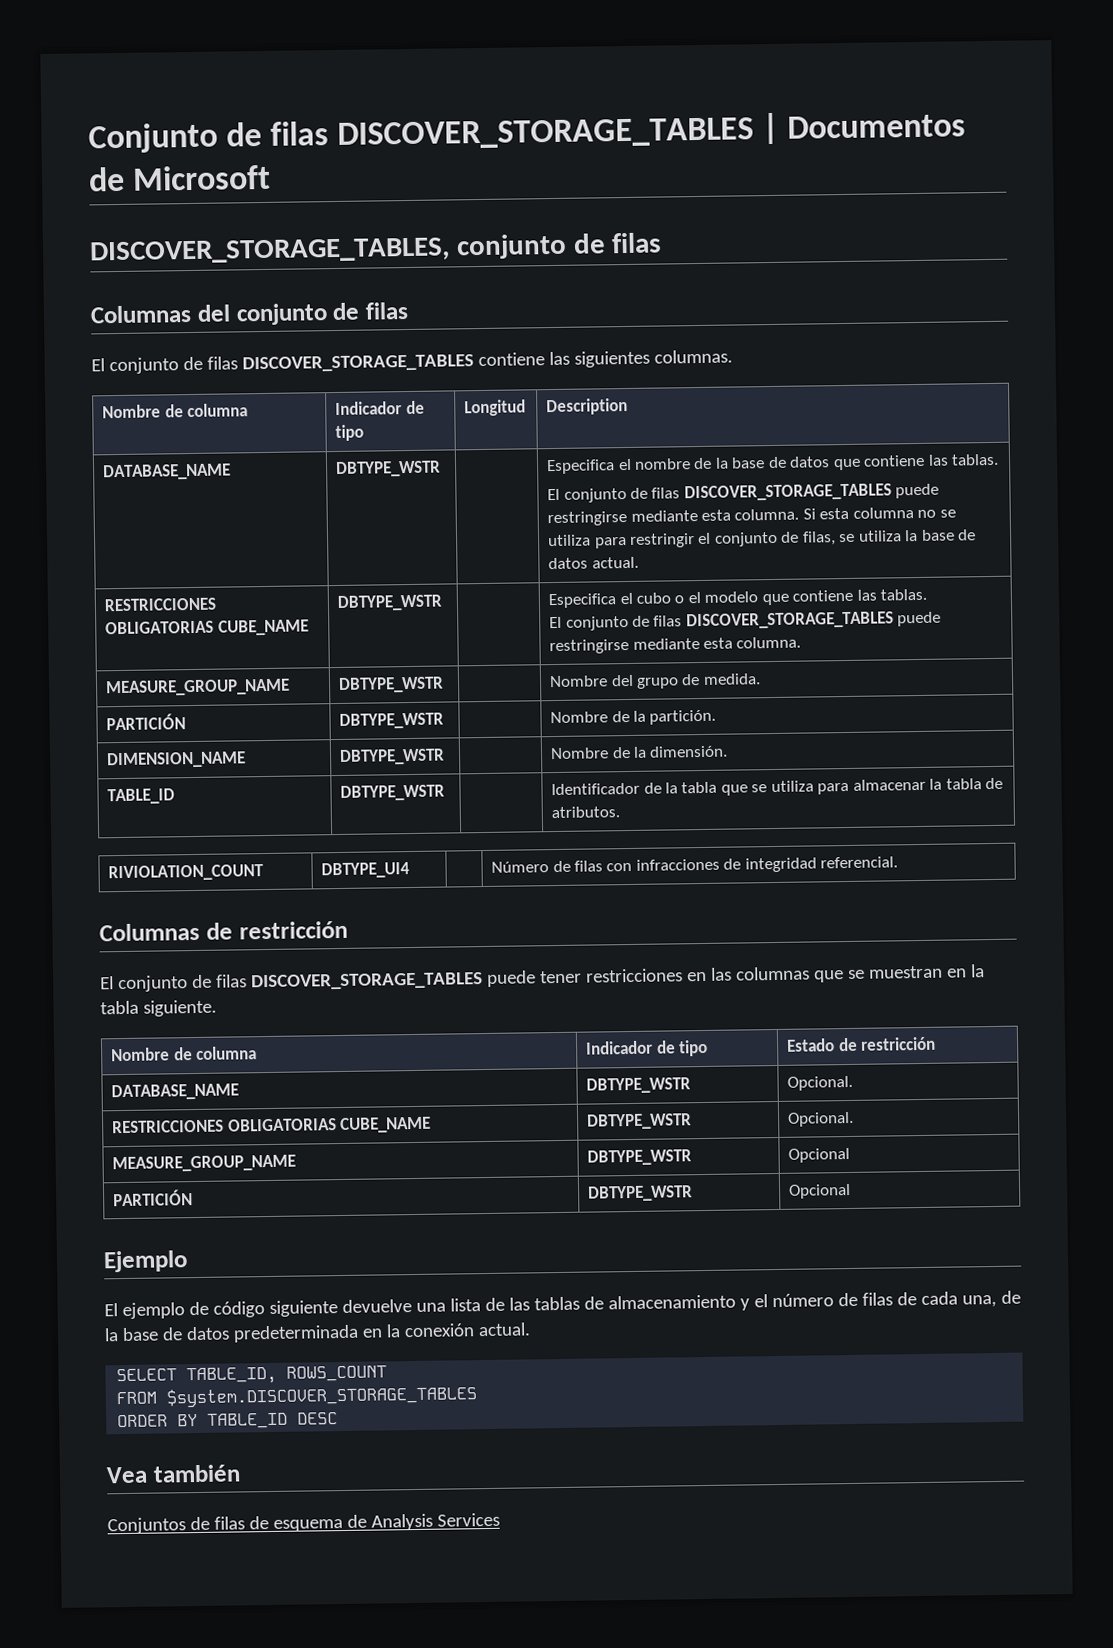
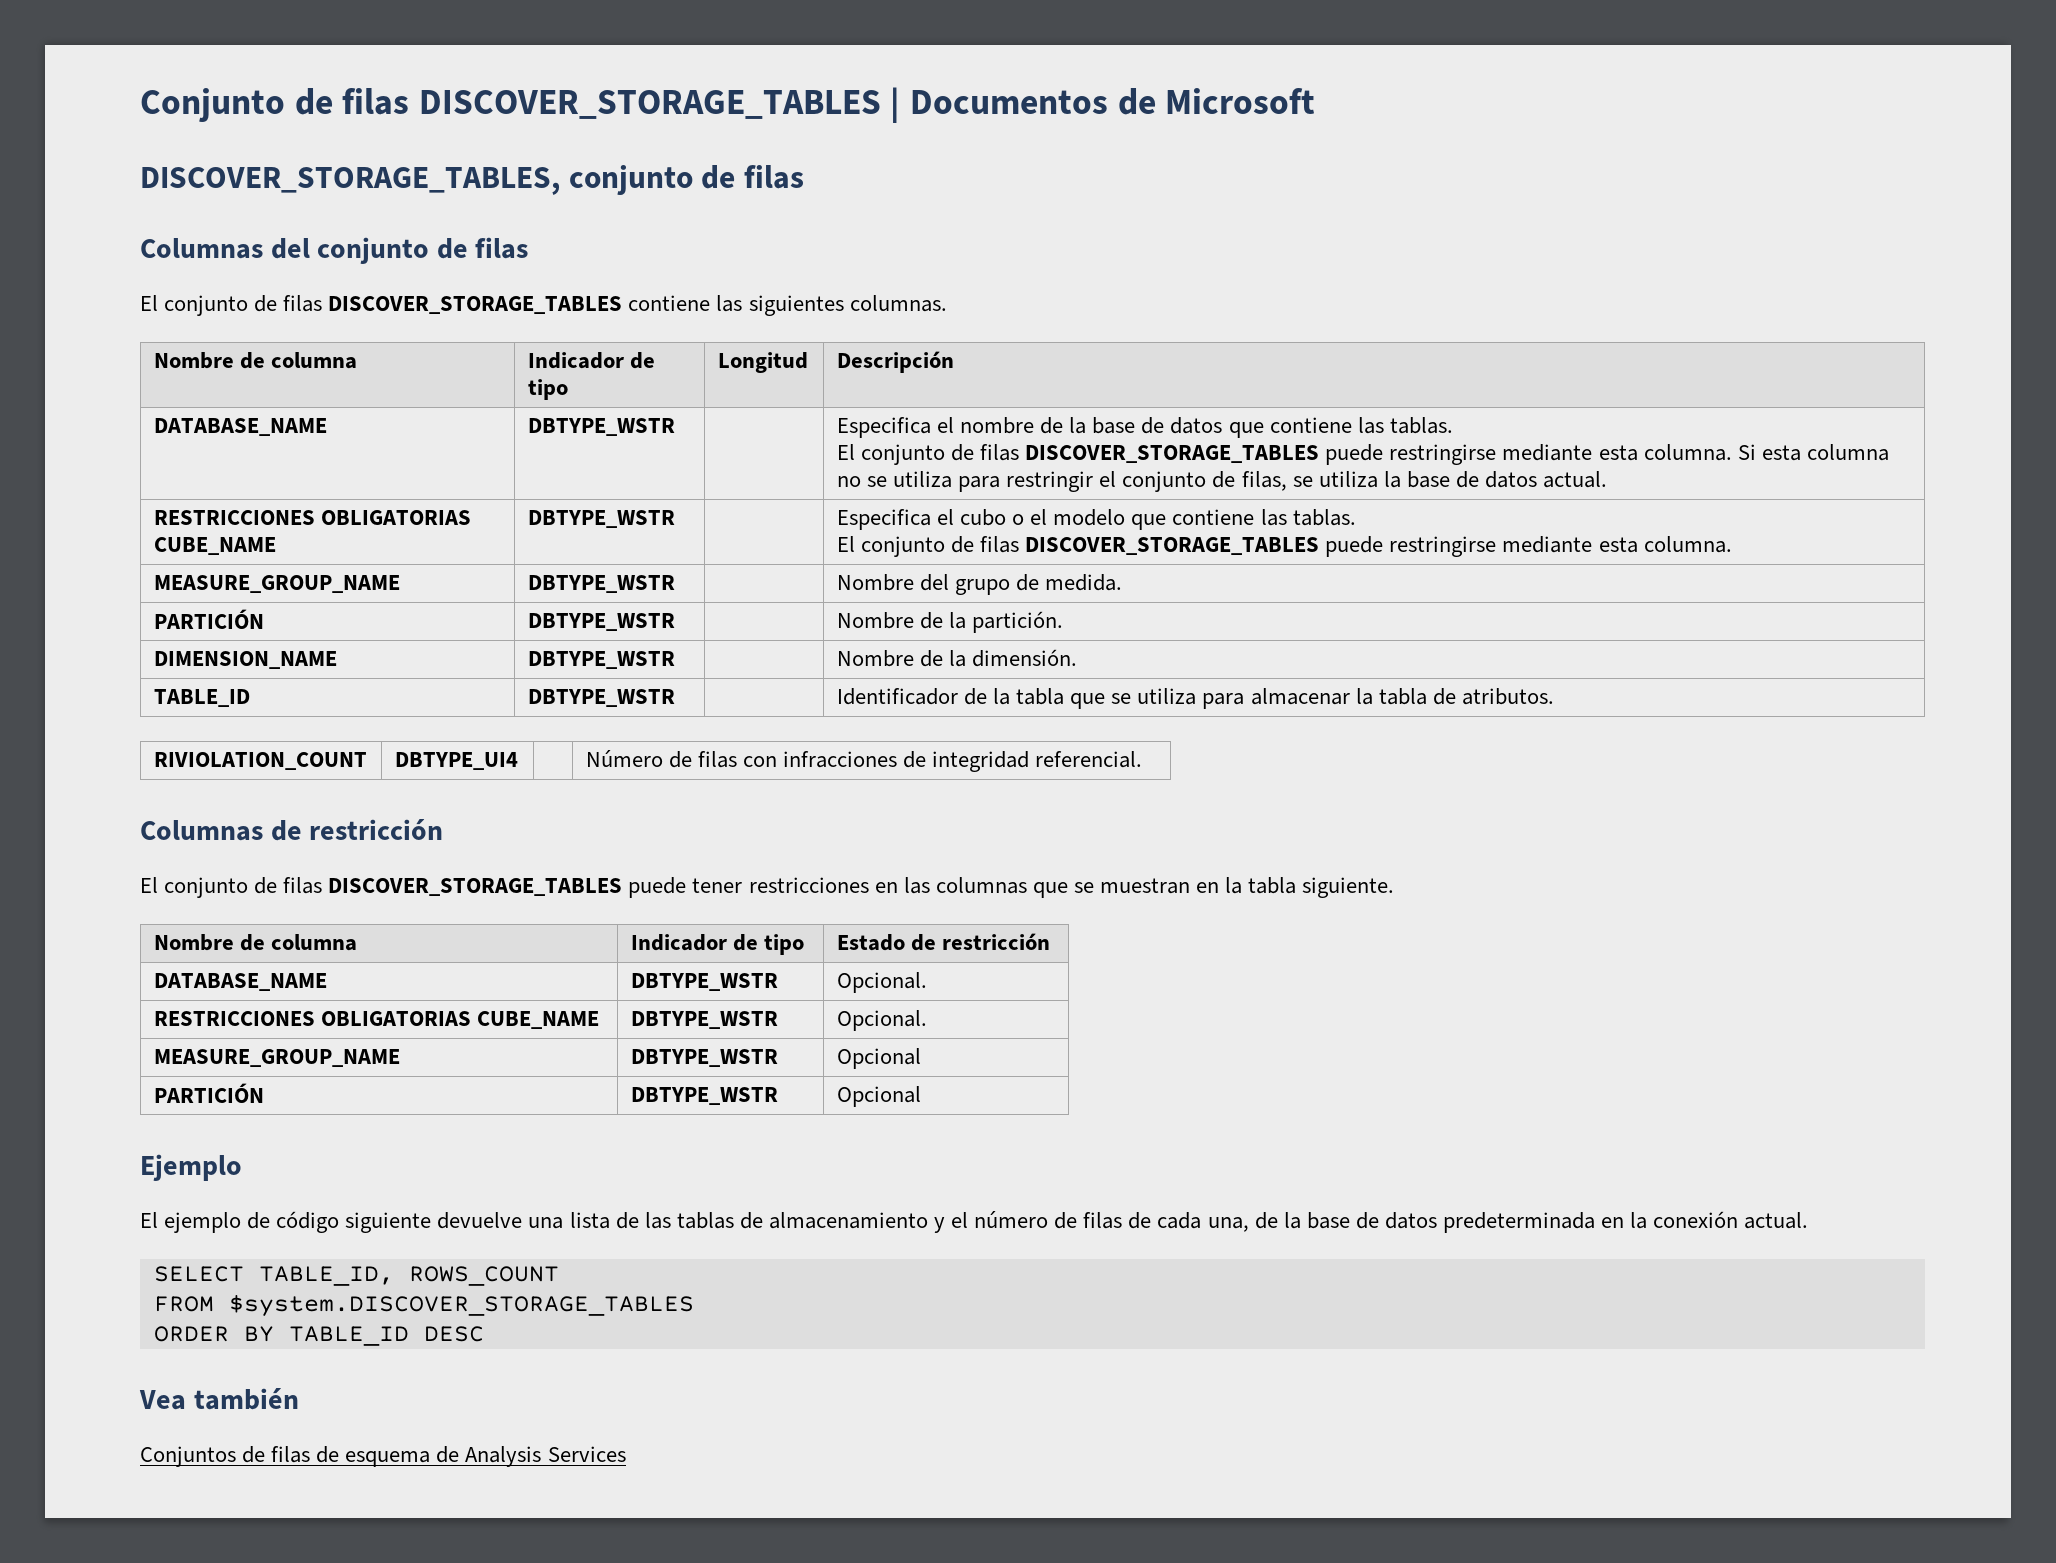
- Nombre de columna | Indicador de tipo | Longitud | Description
+ Nombre de columna | Indicador de tipo | Longitud | Descripción

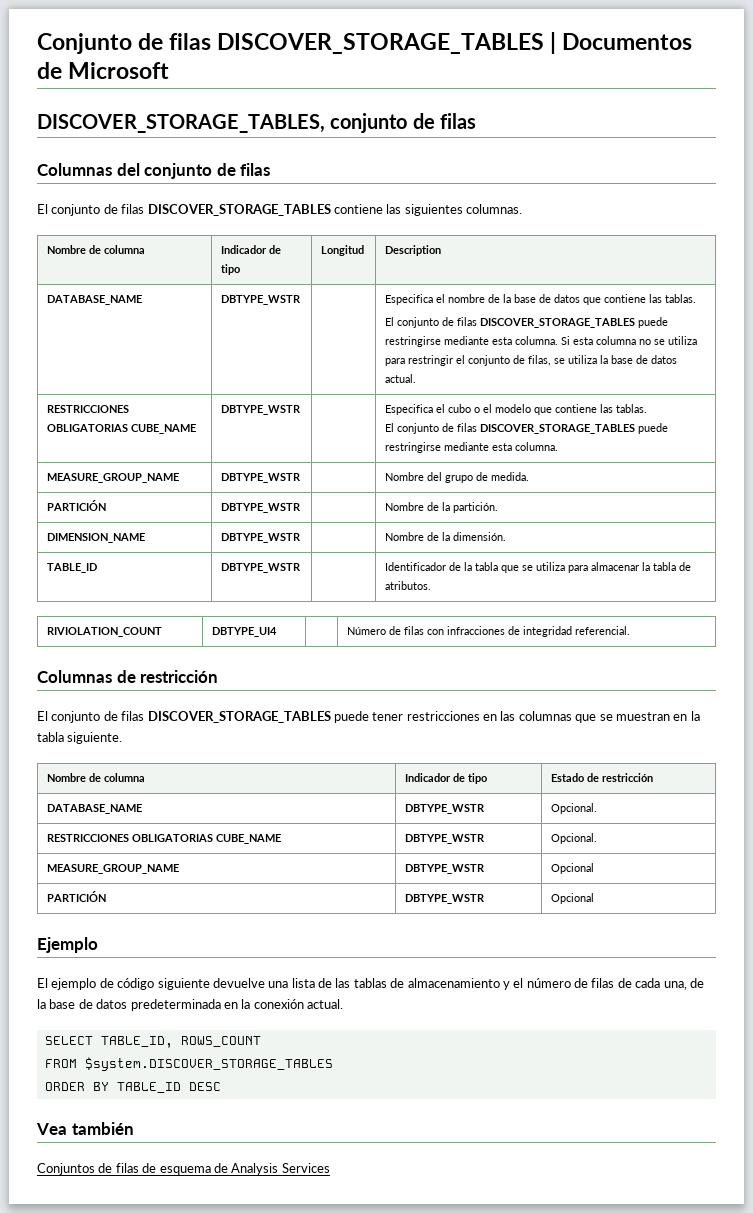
- Nombre de columna | Indicador de tipo | Longitud | Descripción
+ Nombre de columna | Indicador de tipo | Longitud | Description

